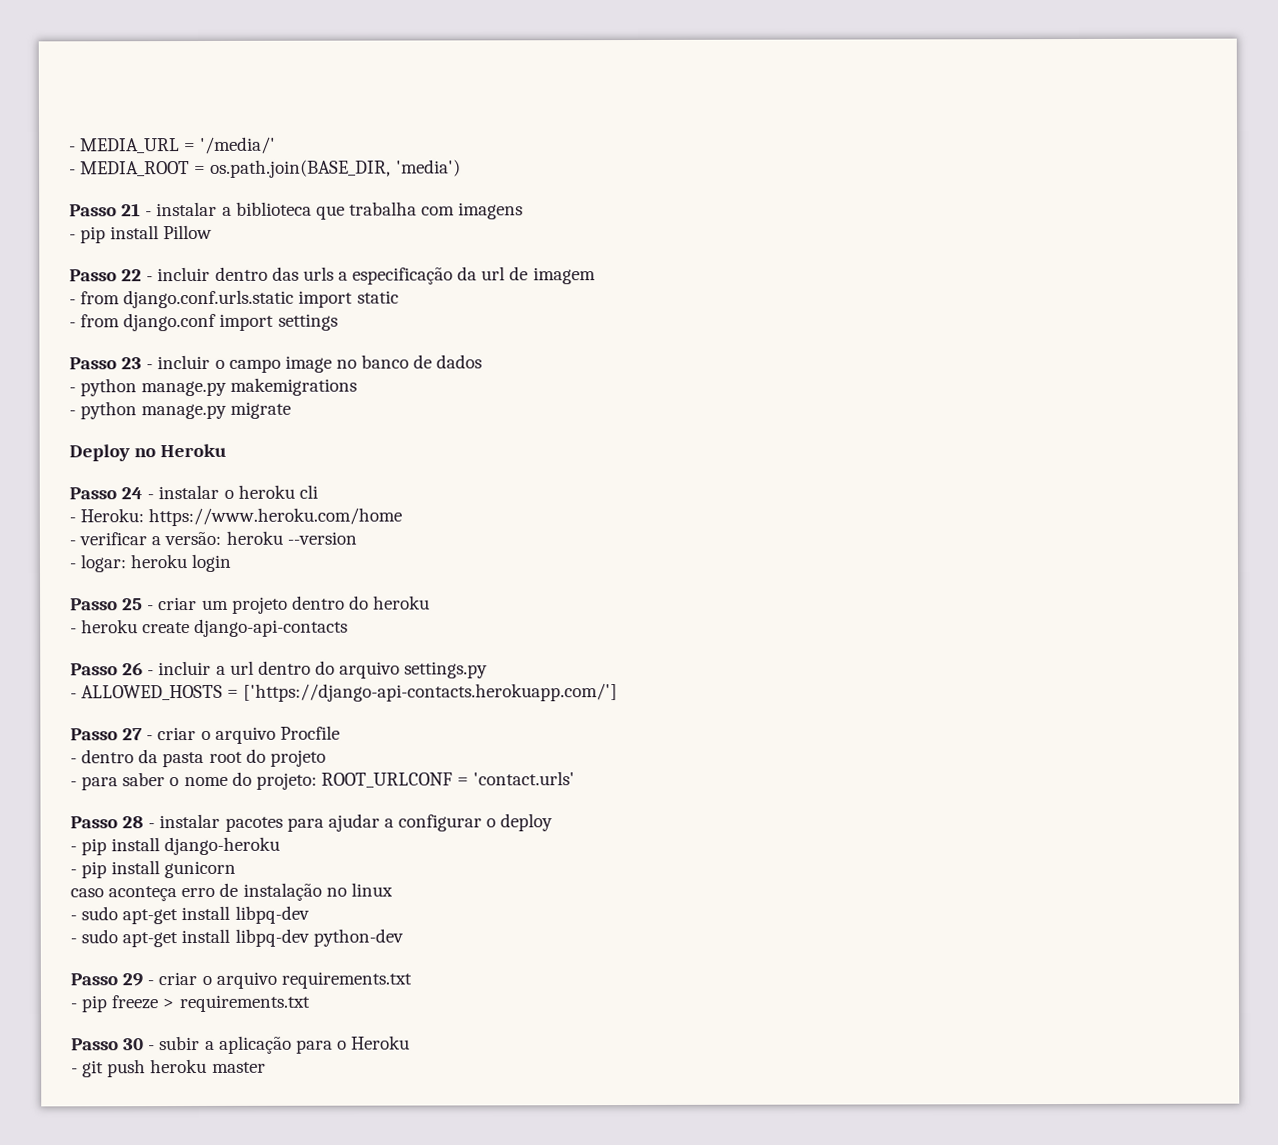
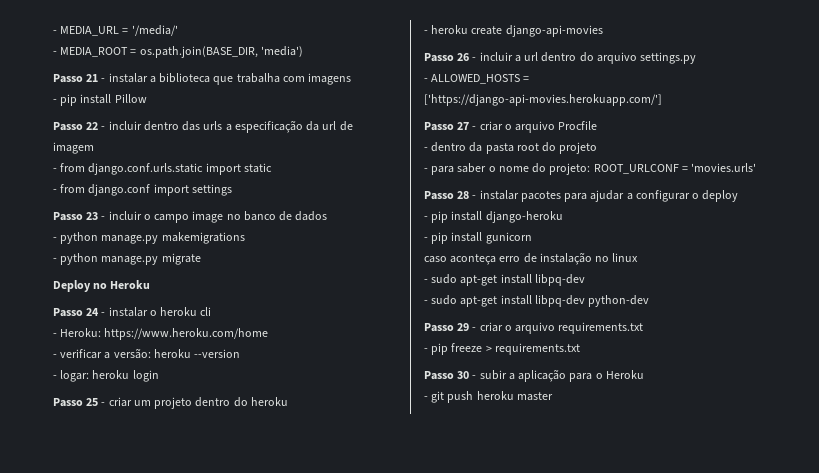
- - heroku create django-api-contacts
+ - heroku create django-api-movies
- - ALLOWED_HOSTS = ['https://django-api-contacts.herokuapp.com/']
+ - ALLOWED_HOSTS = ['https://django-api-movies.herokuapp.com/']
- - para saber o nome do projeto: ROOT_URLCONF = 'contact.urls'
+ - para saber o nome do projeto: ROOT_URLCONF = 'movies.urls'

